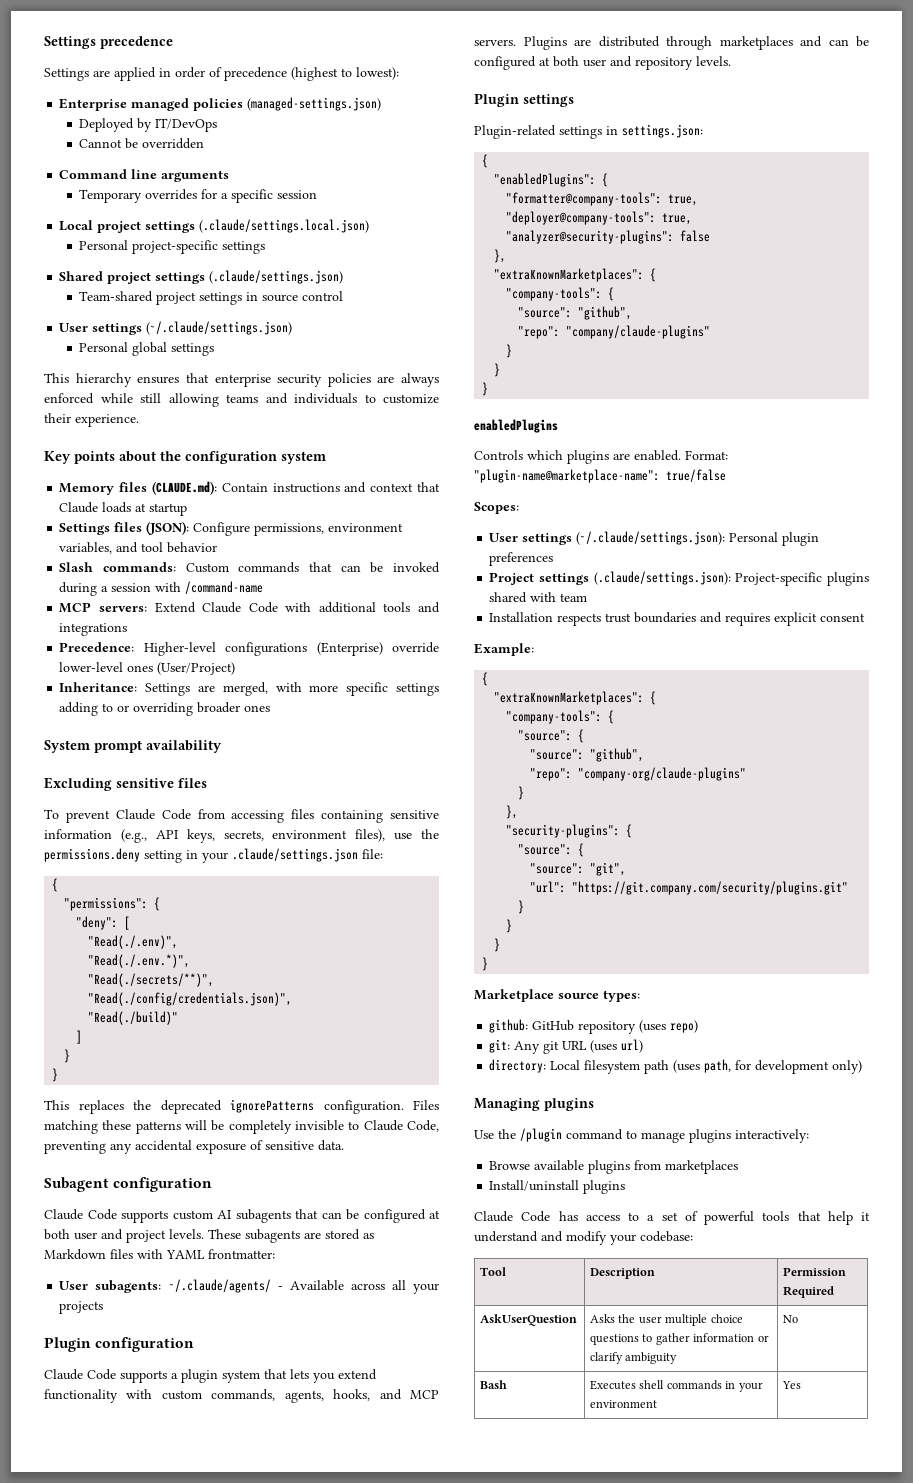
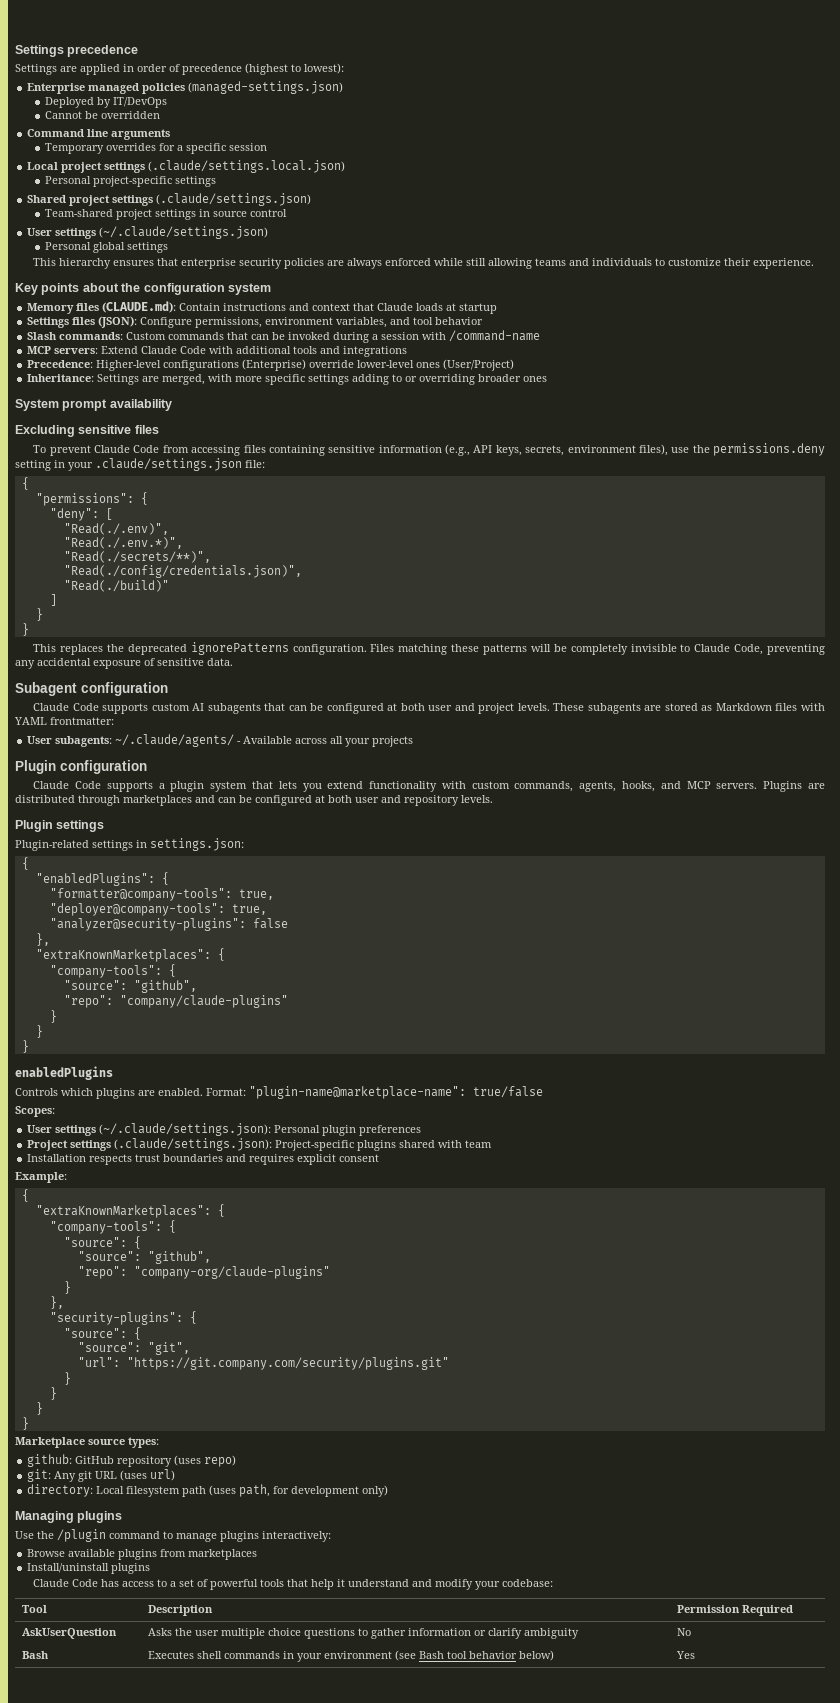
- Bash | Executes shell commands in your environment | Yes
+ Bash | Executes shell commands in your environment (see Bash tool behavior below) | Yes

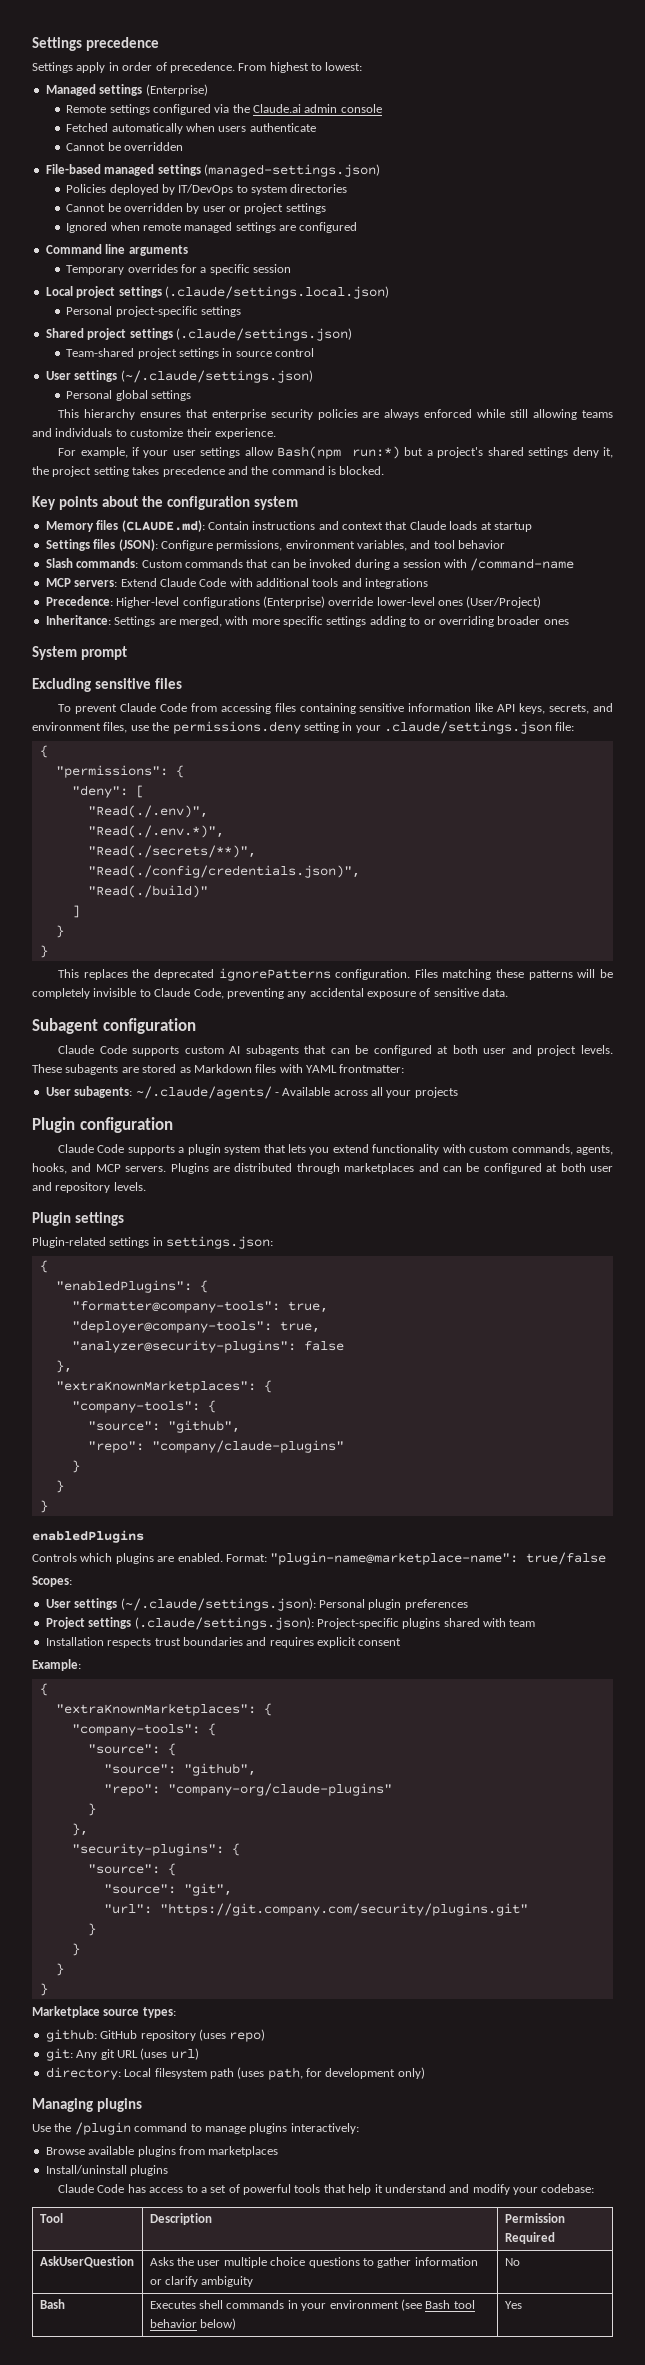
- Settings are applied in order of precedence (highest to lowest):
- Enterprise managed policies (managed-settings.json)
- Deployed by IT/DevOps
+ Settings apply in order of precedence. From highest to lowest:
+ Managed settings (Enterprise)
+ Remote settings configured via the Claude.ai admin console
+ Fetched automatically when users authenticate
  Cannot be overridden
+ File-based managed settings (managed-settings.json)
+ Policies deployed by IT/DevOps to system directories
+ Cannot be overridden by user or project settings
+ Ignored when remote managed settings are configured
+ For example, if your user settings allow Bash(npm run:*) but a project's shared settings deny it, the project setting takes precedence and the command is blocked.
- System prompt availability
+ System prompt
- To prevent Claude Code from accessing files containing sensitive information (e.g., API keys, secrets, environment files), use the permissions.deny setting in your .claude/settings.json file:
+ To prevent Claude Code from accessing files containing sensitive information like API keys, secrets, and environment files, use the permissions.deny setting in your .claude/settings.json file:

